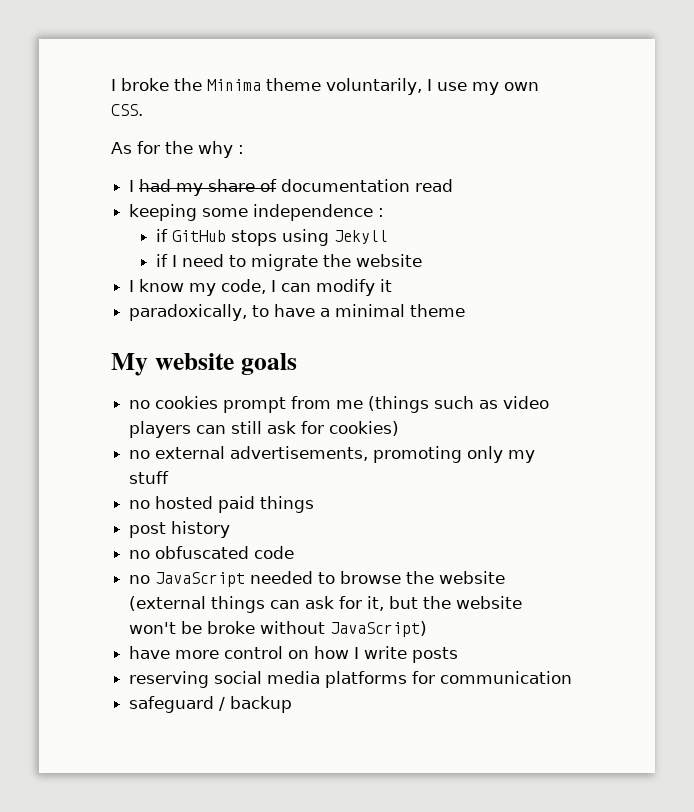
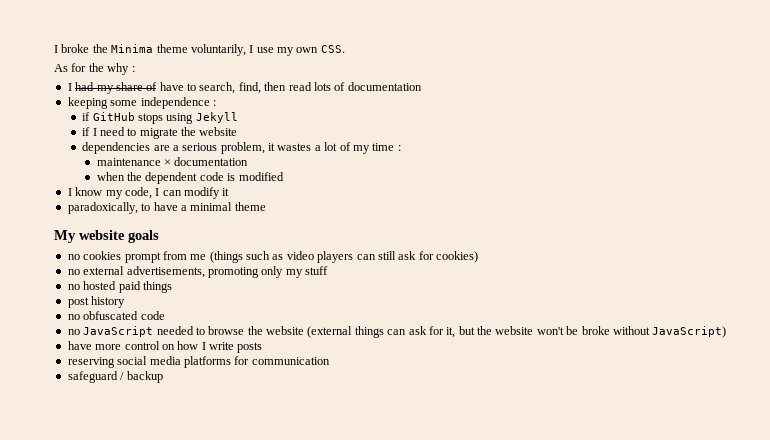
- I had my share of documentation read
+ I had my share of have to search, find, then read lots of documentation
+ dependencies are a serious problem, it wastes a lot of my time :
+ maintenance × documentation
+ when the dependent code is modified

